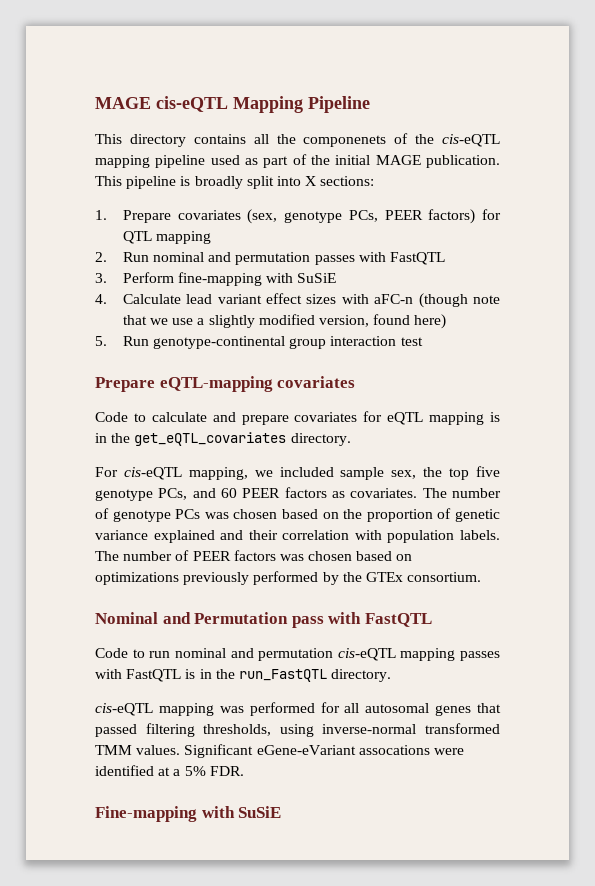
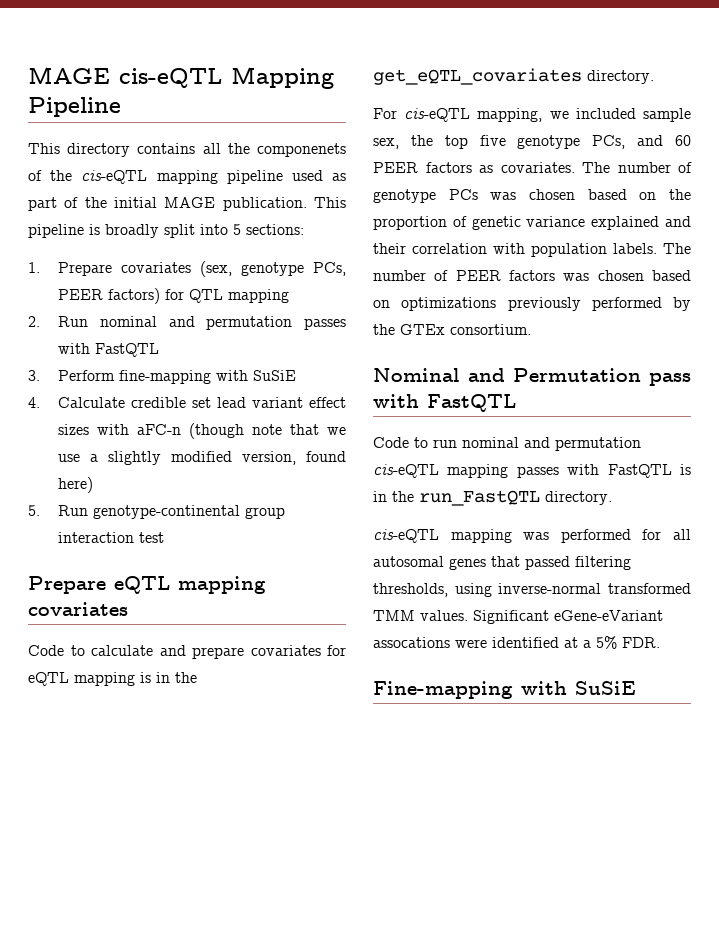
- This pipeline is broadly split into X sections:
+ This pipeline is broadly split into 5 sections:
- 4. Calculate lead variant effect sizes with aFC-n (though note that we use a slightly modified version, found here)
+ 4. Calculate credible set lead variant effect sizes with aFC-n (though note that we use a slightly modified version, found here)
- Prepare eQTL-mapping covariates
+ Prepare eQTL mapping covariates

